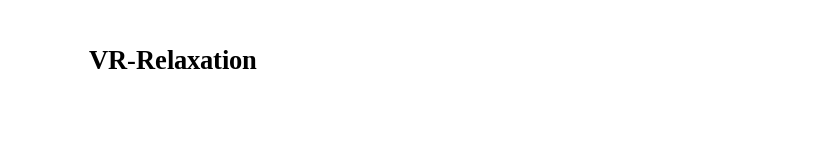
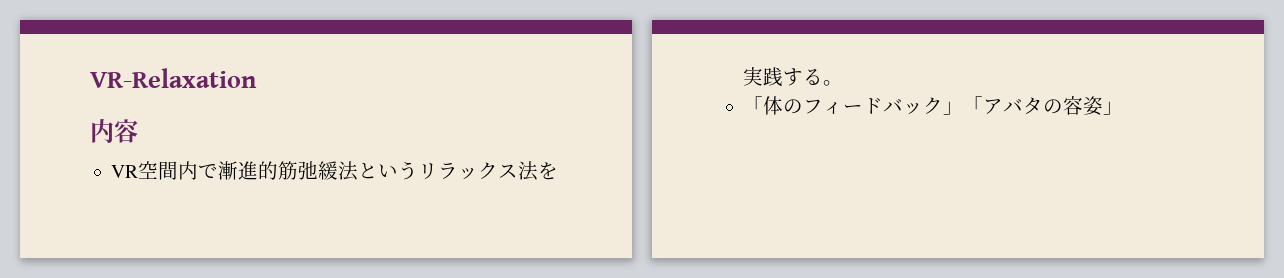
+ 内容
+ VR空間内で漸進的筋弛緩法というリラックス法を実践する。
+ 「体のフィードバック」「アバタの容姿」

